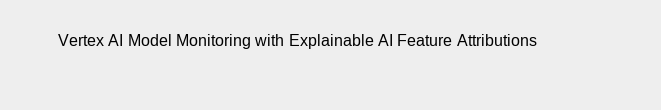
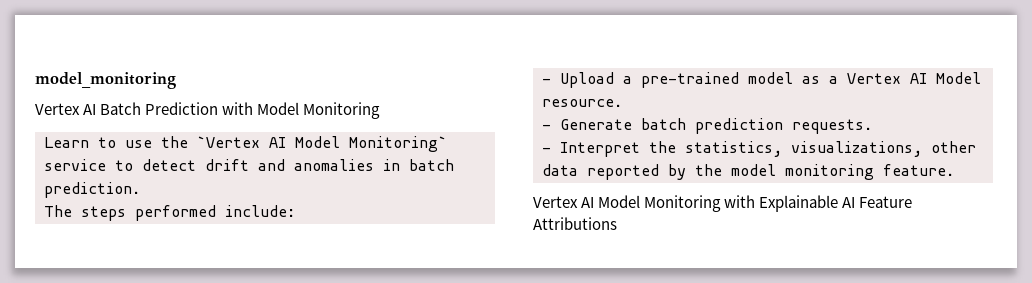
+ model_monitoring
+ Vertex AI Batch Prediction with Model Monitoring
+ Learn to use the `Vertex AI Model Monitoring` service to detect drift and anomalies in batch prediction.
+ The steps performed include:
+ - Upload a pre-trained model as a Vertex AI Model resource.
+ - Generate batch prediction requests.
+ - Interpret the statistics, visualizations, other data reported by the model monitoring feature.

